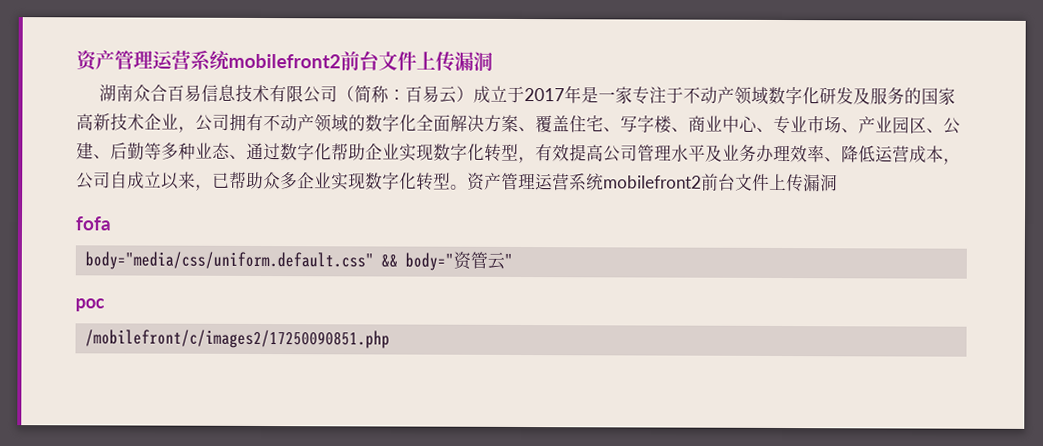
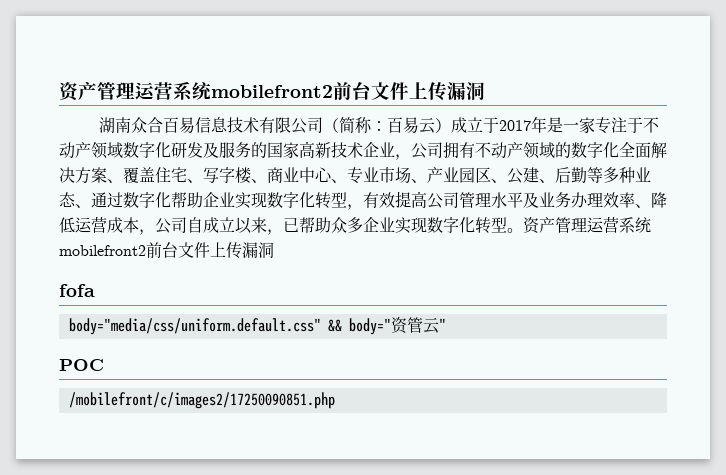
- poc
+ POC

